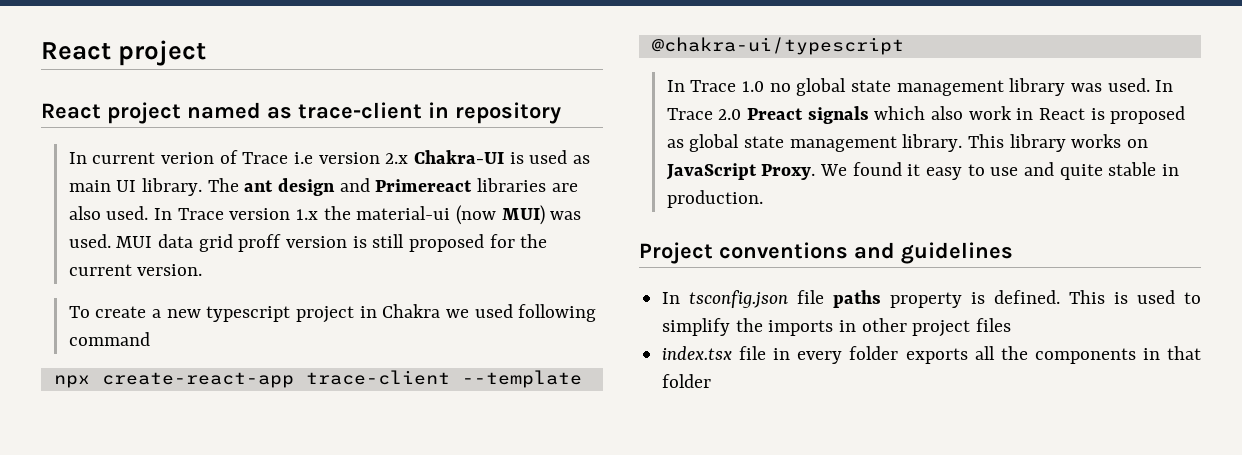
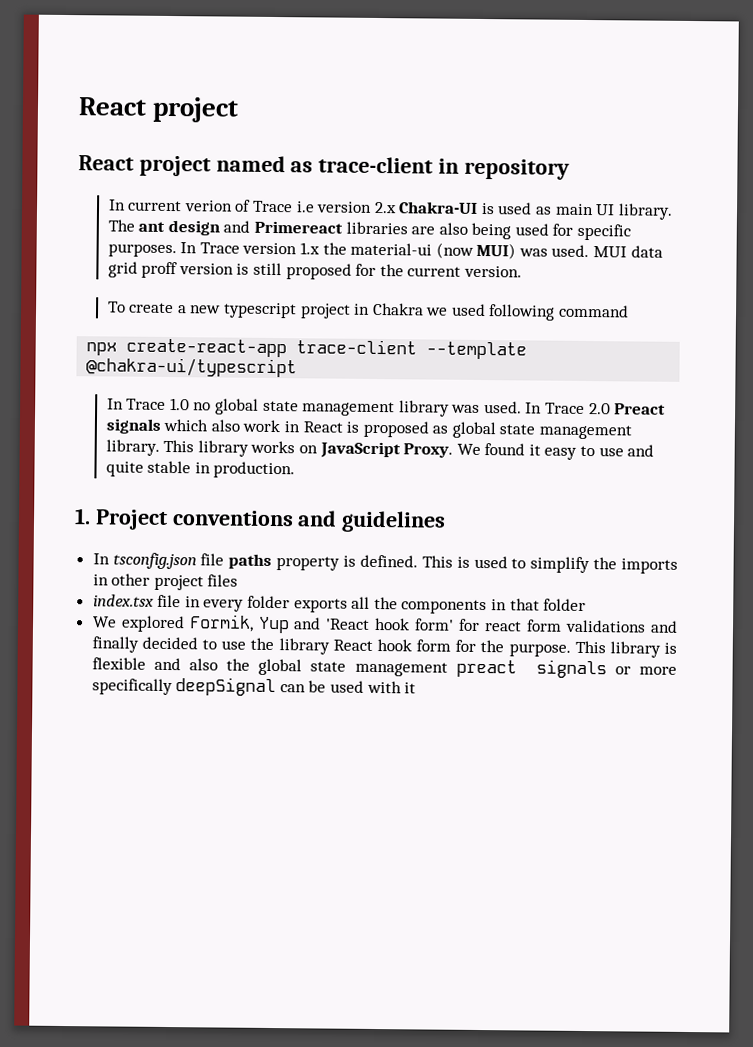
- The ant design and Primereact libraries are also used.
+ The ant design and Primereact libraries are also being used for specific purposes.
- Project conventions and guidelines
+ 1. Project conventions and guidelines
+ We explored Formik, Yup and 'React hook form' for react form validations and finally decided to use the library React hook form for the purpose. This library is flexible and also the global state management preact signals or more specifically deepSignal can be used with it

